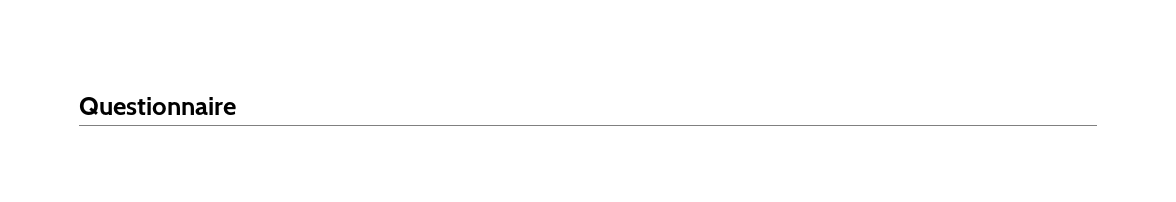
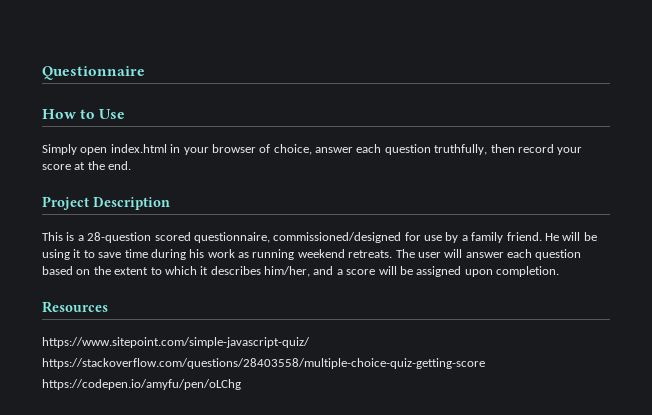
+ How to Use
+ Simply open index.html in your browser of choice, answer each question truthfully, then record your score at the end.
+ Project Description
+ This is a 28-question scored questionnaire, commissioned/designed for use by a family friend. He will be using it to save time during his work as running weekend retreats. The user will answer each question based on the extent to which it describes him/her, and a score will be assigned upon completion.
+ Resources
+ https://www.sitepoint.com/simple-javascript-quiz/
+ https://stackoverflow.com/questions/28403558/multiple-choice-quiz-getting-score
+ https://codepen.io/amyfu/pen/oLChg

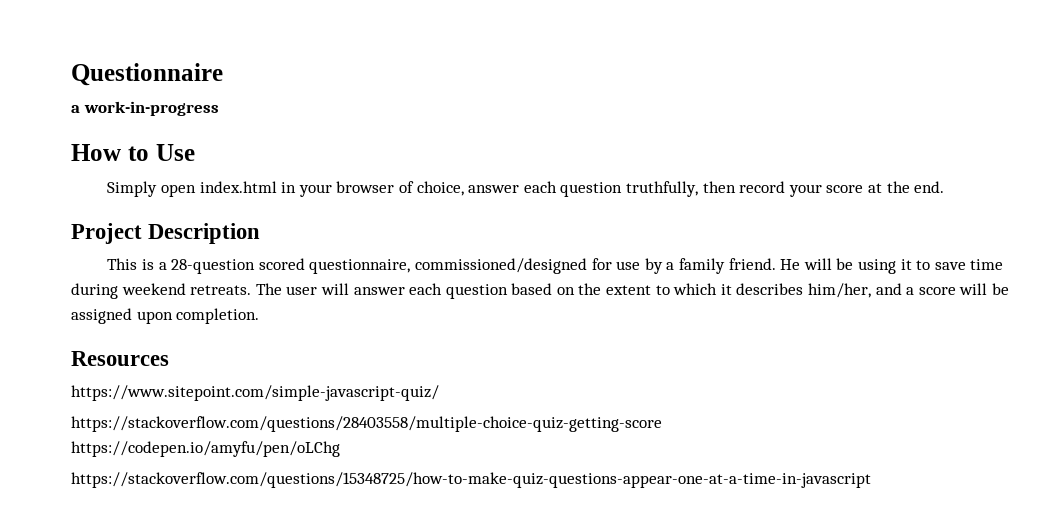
+ a work-in-progress
- He will be using it to save time during his work as running weekend retreats.
+ He will be using it to save time during weekend retreats.
+ https://stackoverflow.com/questions/15348725/how-to-make-quiz-questions-appear-one-at-a-time-in-javascript

